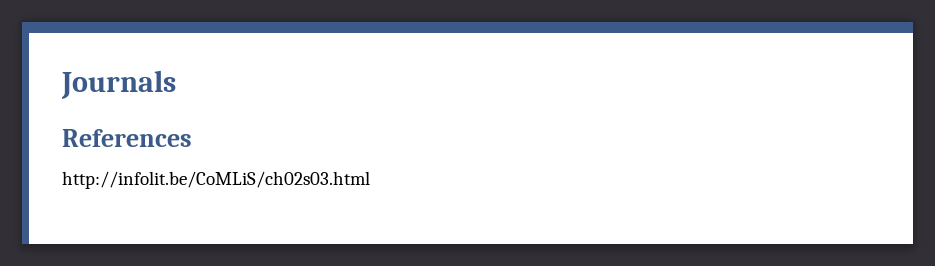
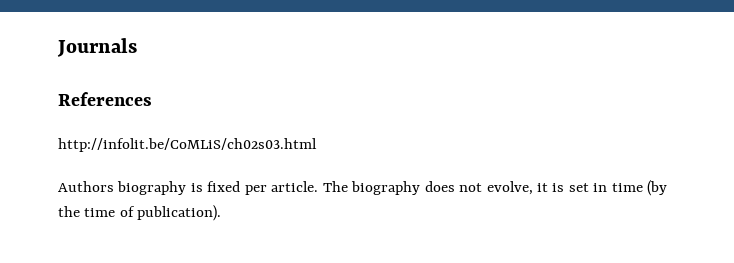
+ Authors biography is fixed per article. The biography does not evolve, it is set in time (by the time of publication).

